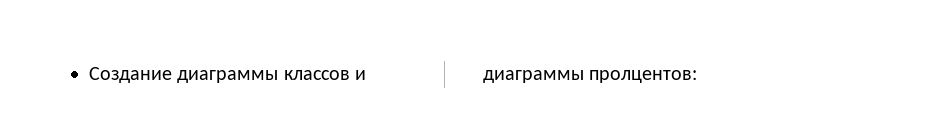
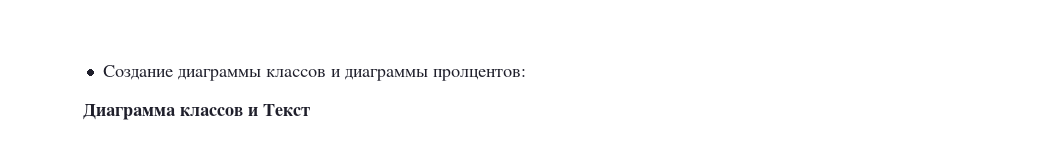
+ Диаграмма классов и Текст

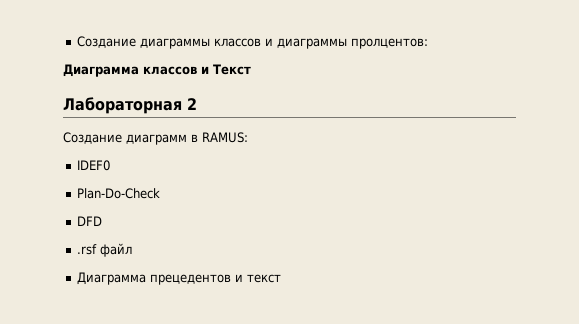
+ Лабораторная 2
+ Coздание диаграмм в RAMUS:
+ IDEF0
+ Plan-Do-Check
+ DFD
+ .rsf файл
+ Диаграмма прецедентов и текст

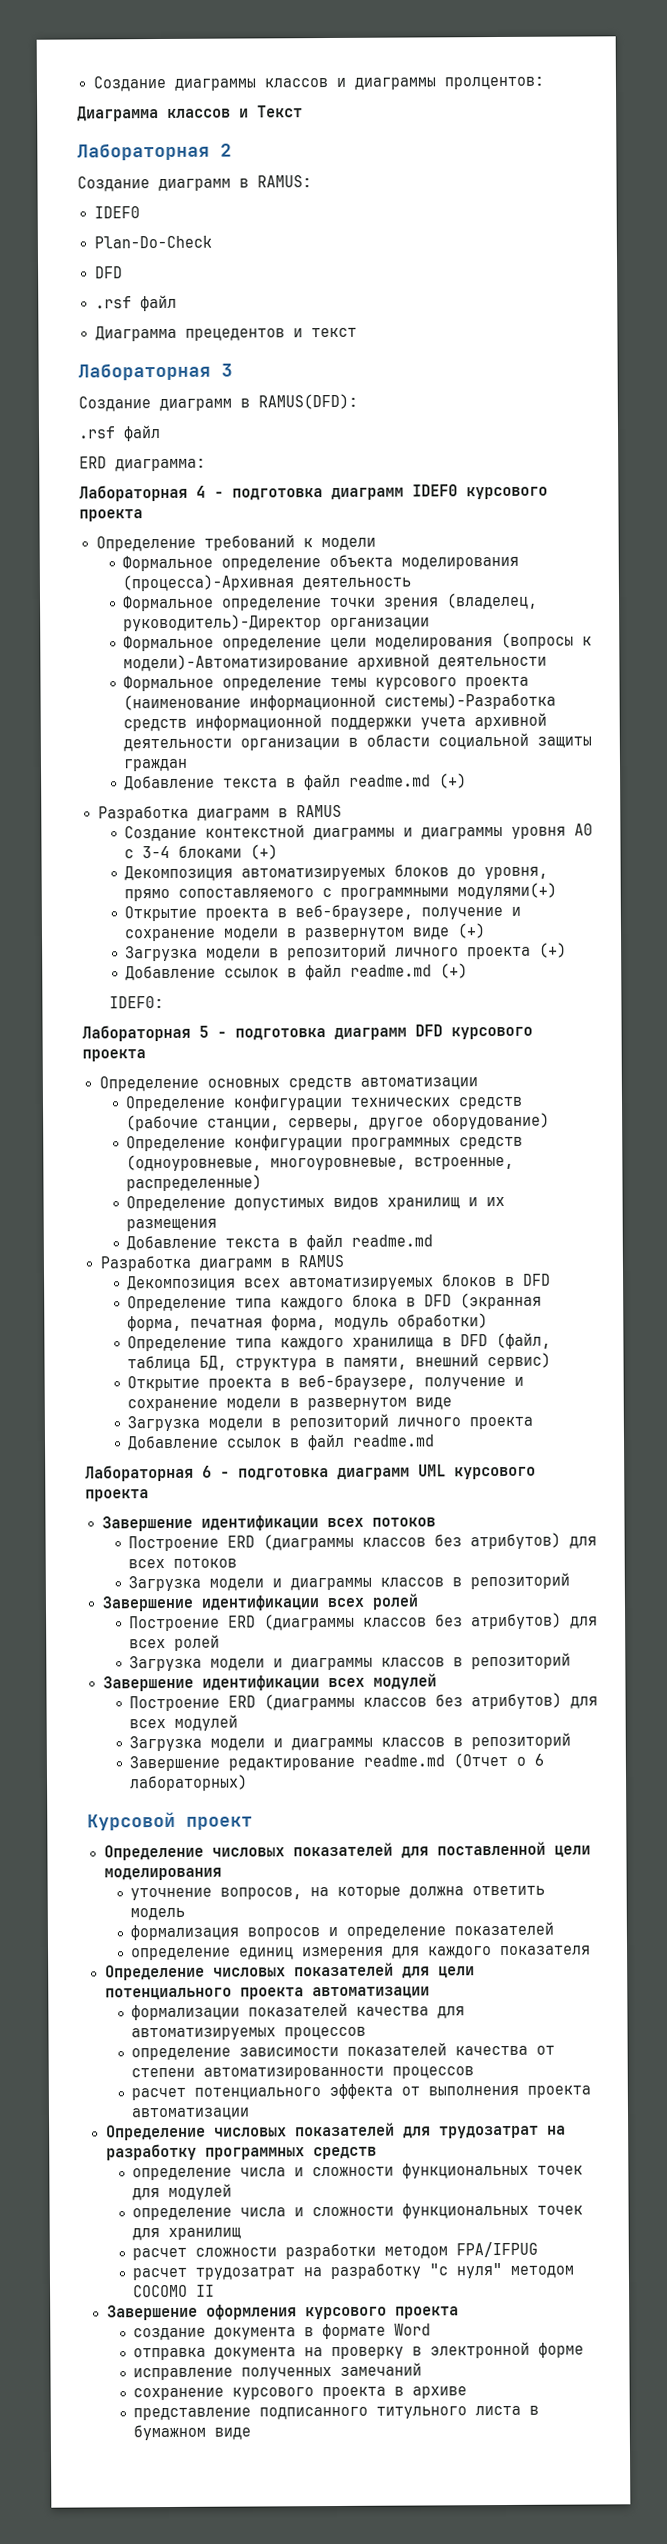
+ Лабораторная 3
+ Coздание диаграмм в RAMUS(DFD):
+ .rsf файл
+ ERD диаграмма:
+ Лабораторная 4 - подготовка диаграмм IDEF0 курсового проекта
+ Определение требований к модели
+ Формальное определение объекта моделирования (процесса)-Архивная деятельность
+ Формальное определение точки зрения (владелец, руководитель)-Директор организации
+ Формальное определение цели моделирования (вопросы к модели)-Автоматизирование архивной деятельности
+ Формальное определение темы курсового проекта (наименование информационной системы)-Разработка средств информационной поддержки учета архивной деятельности организации в области социальной защиты граждан
+ Добавление текста в файл readme.md (+)
+ Разработка диаграмм в RAMUS
+ Создание контекстной диаграммы и диаграммы уровня A0 c 3-4 блоками (+)
+ Декомпозиция автоматизируемых блоков до уровня, прямо сопоставляемого с программными модулями(+)
+ Открытие проекта в веб-браузере, получение и сохранение модели в развернутом виде (+)
+ Загрузка модели в репозиторий личного проекта (+)
+ Добавление ссылок в файл readme.md (+)
+ IDEF0:
+ Лабораторная 5 - подготовка диаграмм DFD курсового проекта
+ Определение основных средств автоматизации
+ Определение конфигурации технических средств (рабочие станции, серверы, другое оборудование)
+ Определение конфигурации программных средств (одноуровневые, многоуровневые, встроенные, распределенные)
+ Определение допустимых видов хранилищ и их размещения
+ Добавление текста в файл readme.md
+ Разработка диаграмм в RAMUS
+ Декомпозиция всех автоматизируемых блоков в DFD
+ Определение типа каждого блока в DFD (экранная форма, печатная форма, модуль обработки)
+ Определение типа каждого хранилища в DFD (файл, таблица БД, структура в памяти, внешний сервис)
+ Открытие проекта в веб-браузере, получение и сохранение модели в развернутом виде
+ Загрузка модели в репозиторий личного проекта
+ Добавление ссылок в файл readme.md
+ Лабораторная 6 - подготовка диаграмм UML курсового проекта
+ Завершение идентификации всех потоков
+ Построение ERD (диаграммы классов без атрибутов) для всех потоков
+ Загрузка модели и диаграммы классов в репозиторий
+ Завершение идентификации всех ролей
+ Построение ERD (диаграммы классов без атрибутов) для всех ролей
+ Загрузка модели и диаграммы классов в репозиторий
+ Завершение идентификации всех модулей
+ Построение ERD (диаграммы классов без атрибутов) для всех модулей
+ Загрузка модели и диаграммы классов в репозиторий
+ Завершение редактирование readme.md (Отчет о 6 лабораторных)
+ Курсовой проект
+ Определение числовых показателей для поставленной цели моделирования
+ уточнение вопросов, на которые должна ответить модель
+ формализация вопросов и определение показателей
+ определение единиц измерения для каждого показателя
+ Определение числовых показателей для цели потенциального проекта автоматизации
+ формализации показателей качества для автоматизируемых процессов
+ определение зависимости показателей качества от степени автоматизированности процессов
+ расчет потенциального эффекта от выполнения проекта автоматизации
+ Определение числовых показателей для трудозатрат на разработку программных средств
+ определение числа и сложности функциональных точек для модулей
+ определение числа и сложности функциональных точек для хранилищ
+ расчет сложности разработки методом FPA/IFPUG
+ расчет трудозатрат на разработку "с нуля" методом COCOMO II
+ Завершение оформления курсового проекта
+ создание документа в формате Word
+ отправка документа на проверку в электронной форме
+ исправление полученных замечаний
+ сохранение курсового проекта в архиве
+ представление подписанного титульного листа в бумажном виде

